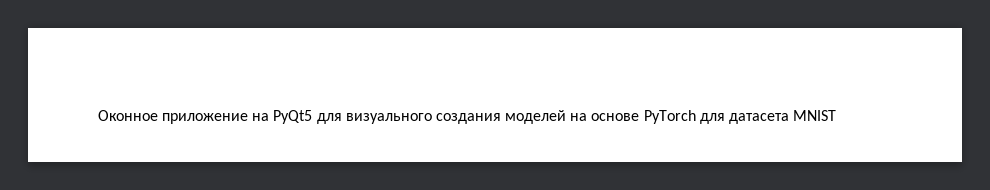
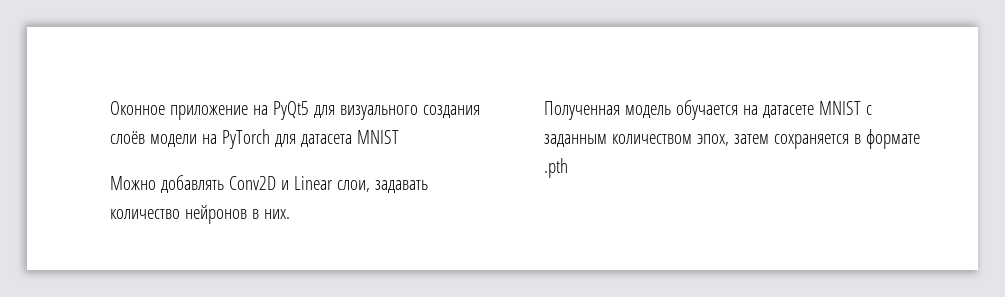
- Оконное приложение на PyQt5 для визуального создания моделей на основе PyTorch для датасета MNIST
+ Оконное приложение на PyQt5 для визуального создания слоёв модели на PyTorch для датасета MNIST
+ Можно добавлять Conv2D и Linear слои, задавать количество нейронов в них.
+ Полученная модель обучается на датасете MNIST с заданным количеством эпох, затем сохраняется в формате .pth

